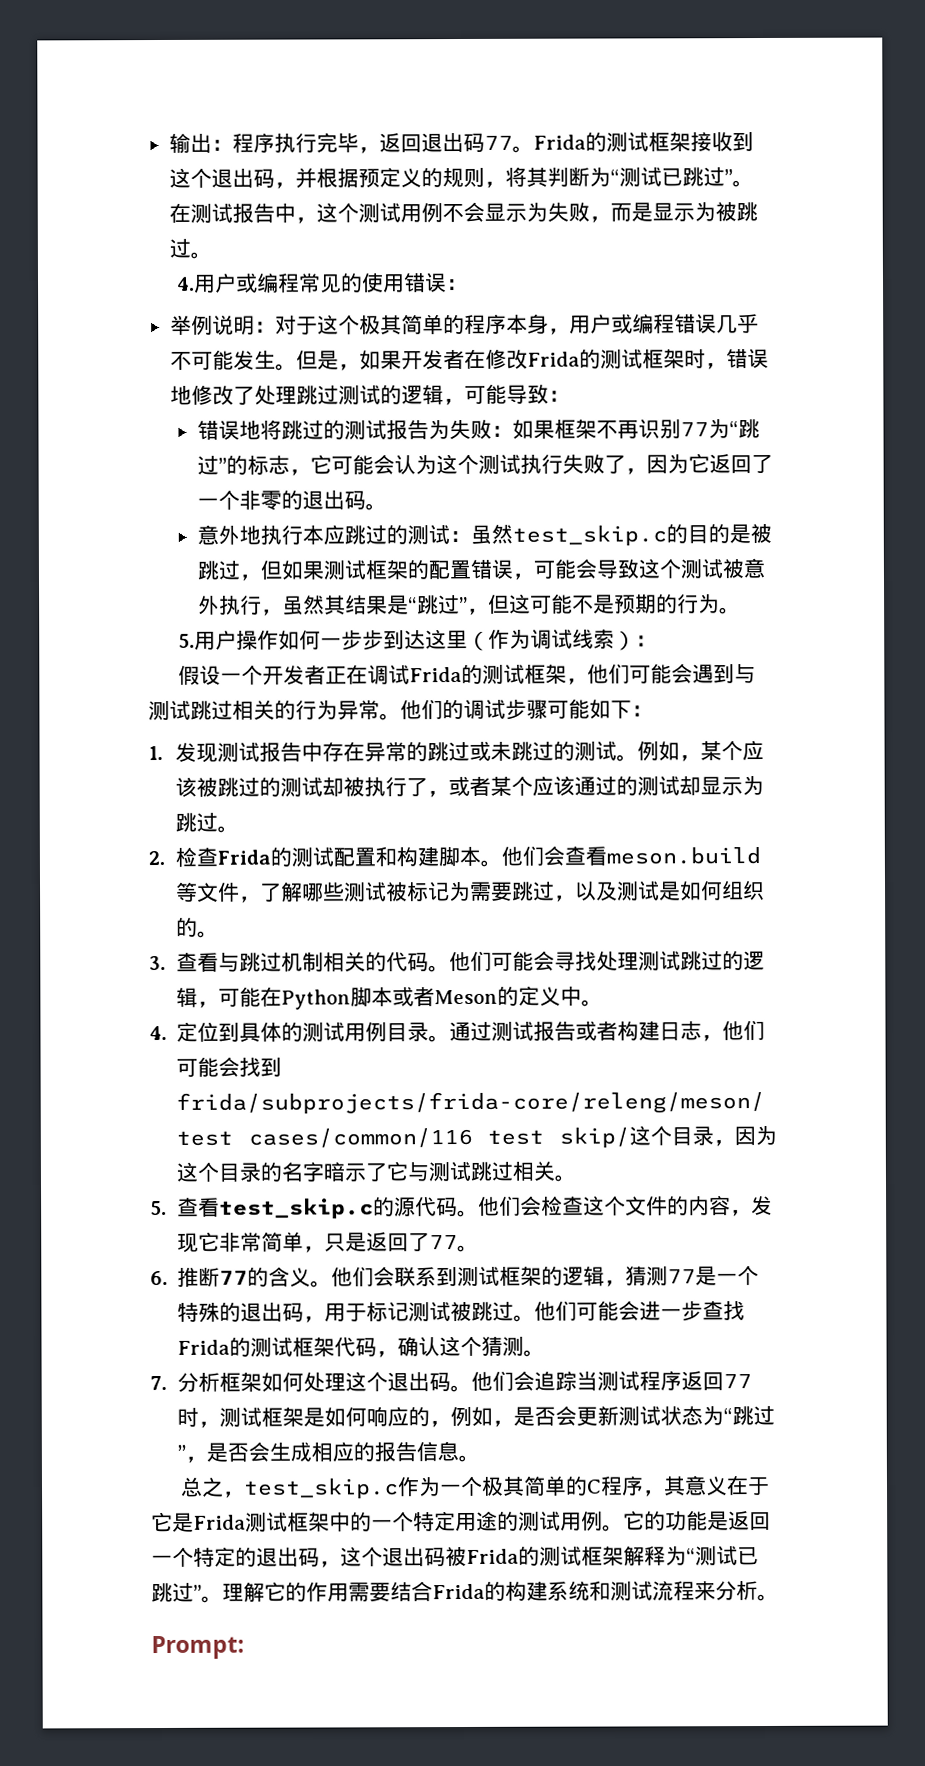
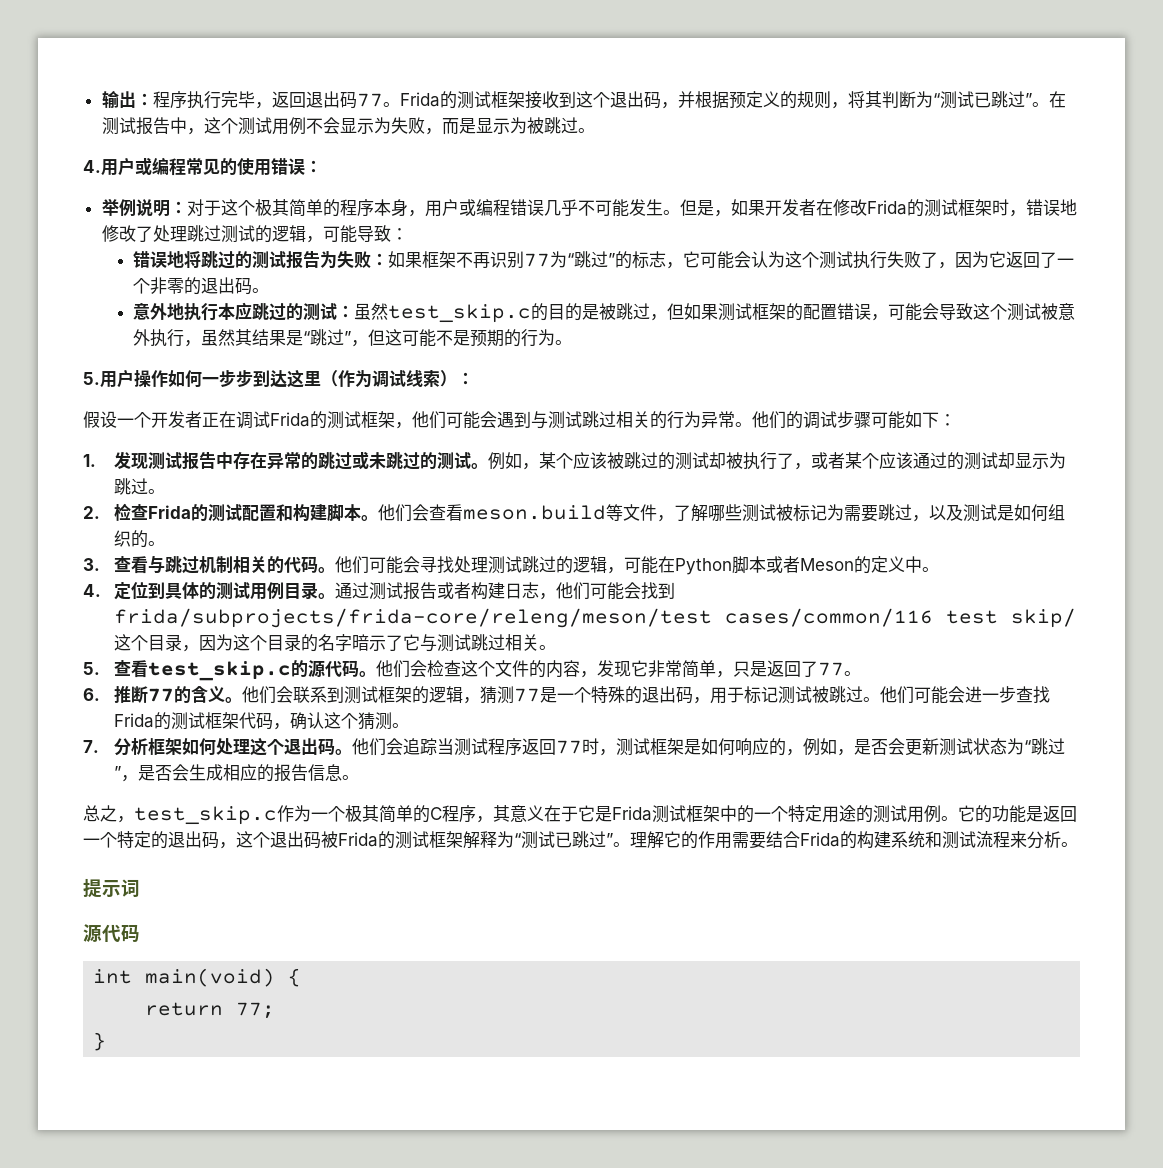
- Prompt:
+ 提示词
+ 源代码
+ int main(void) {
+ return 77;
+ }

